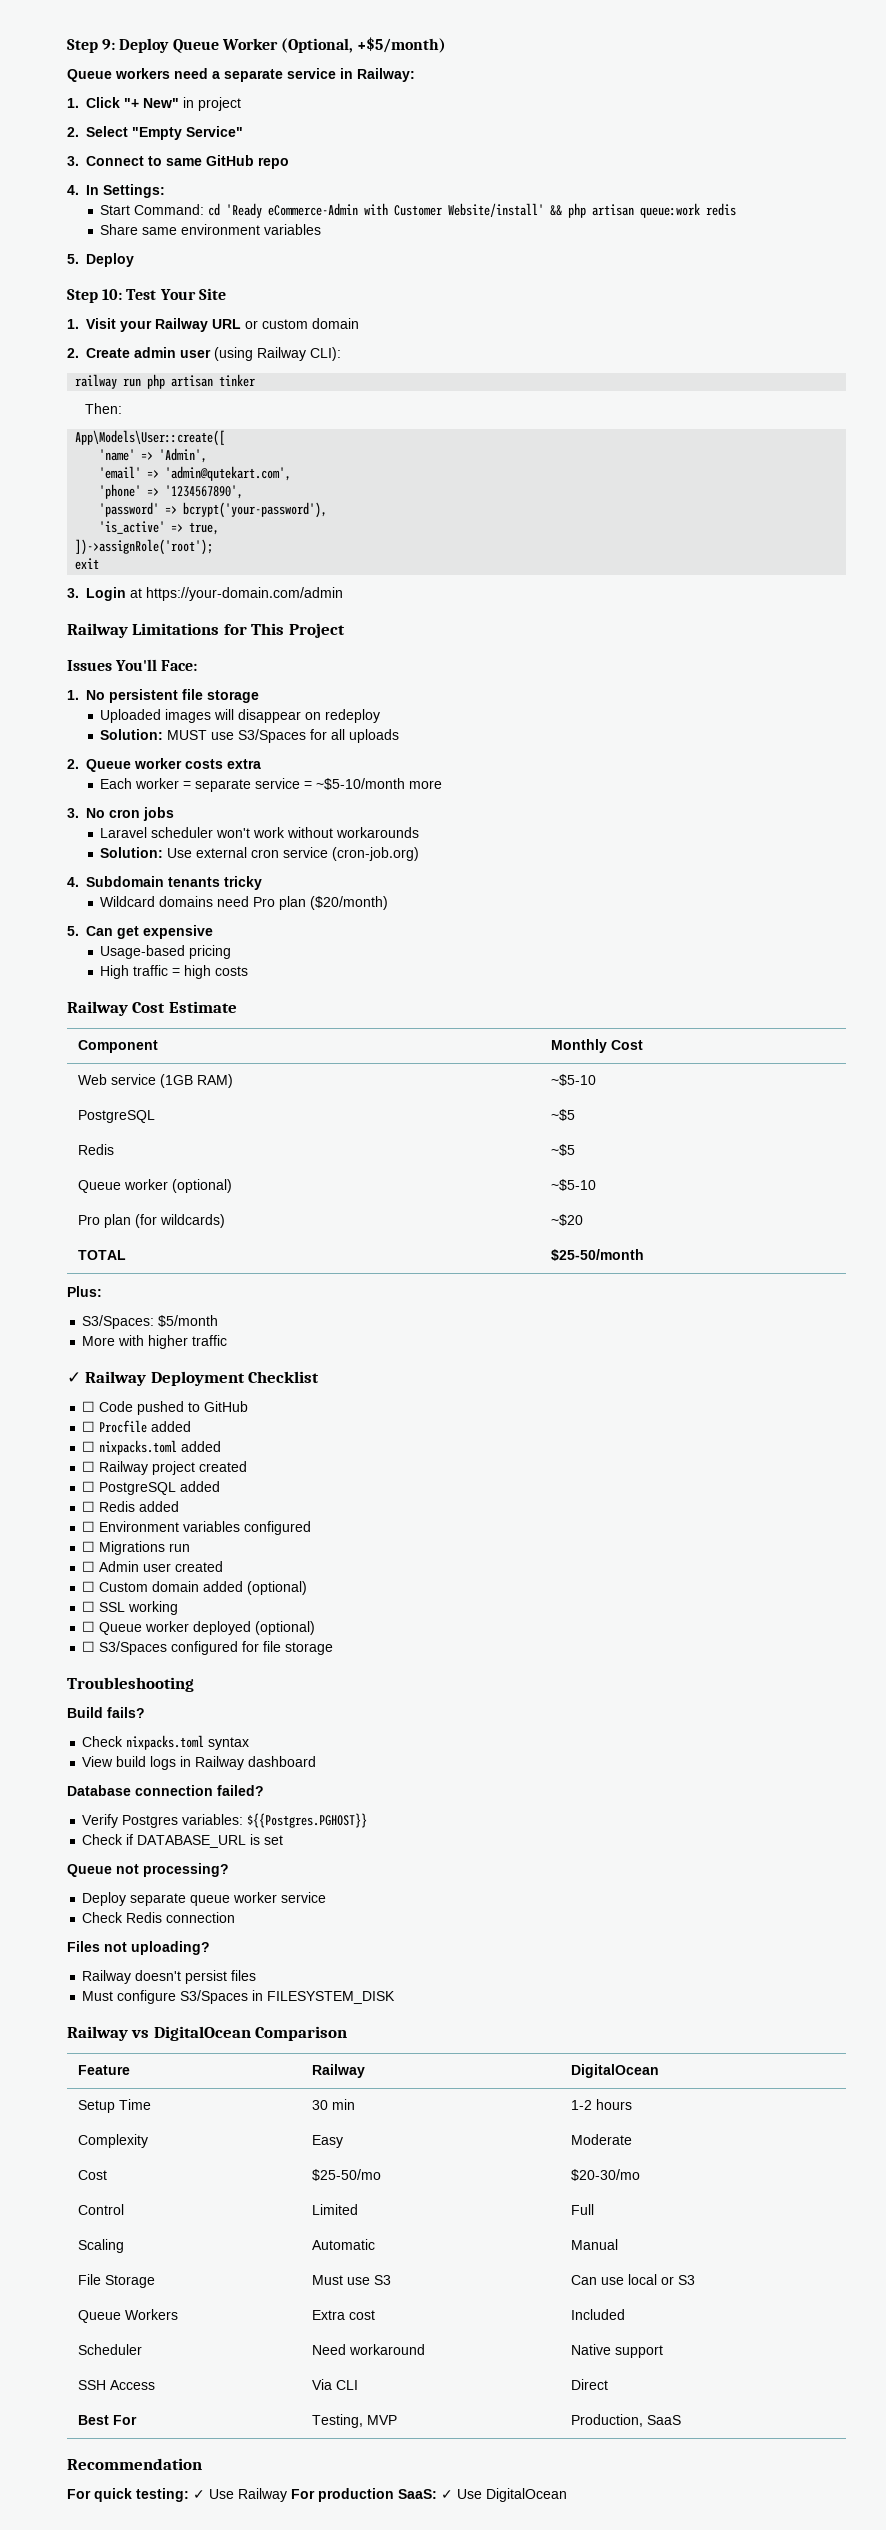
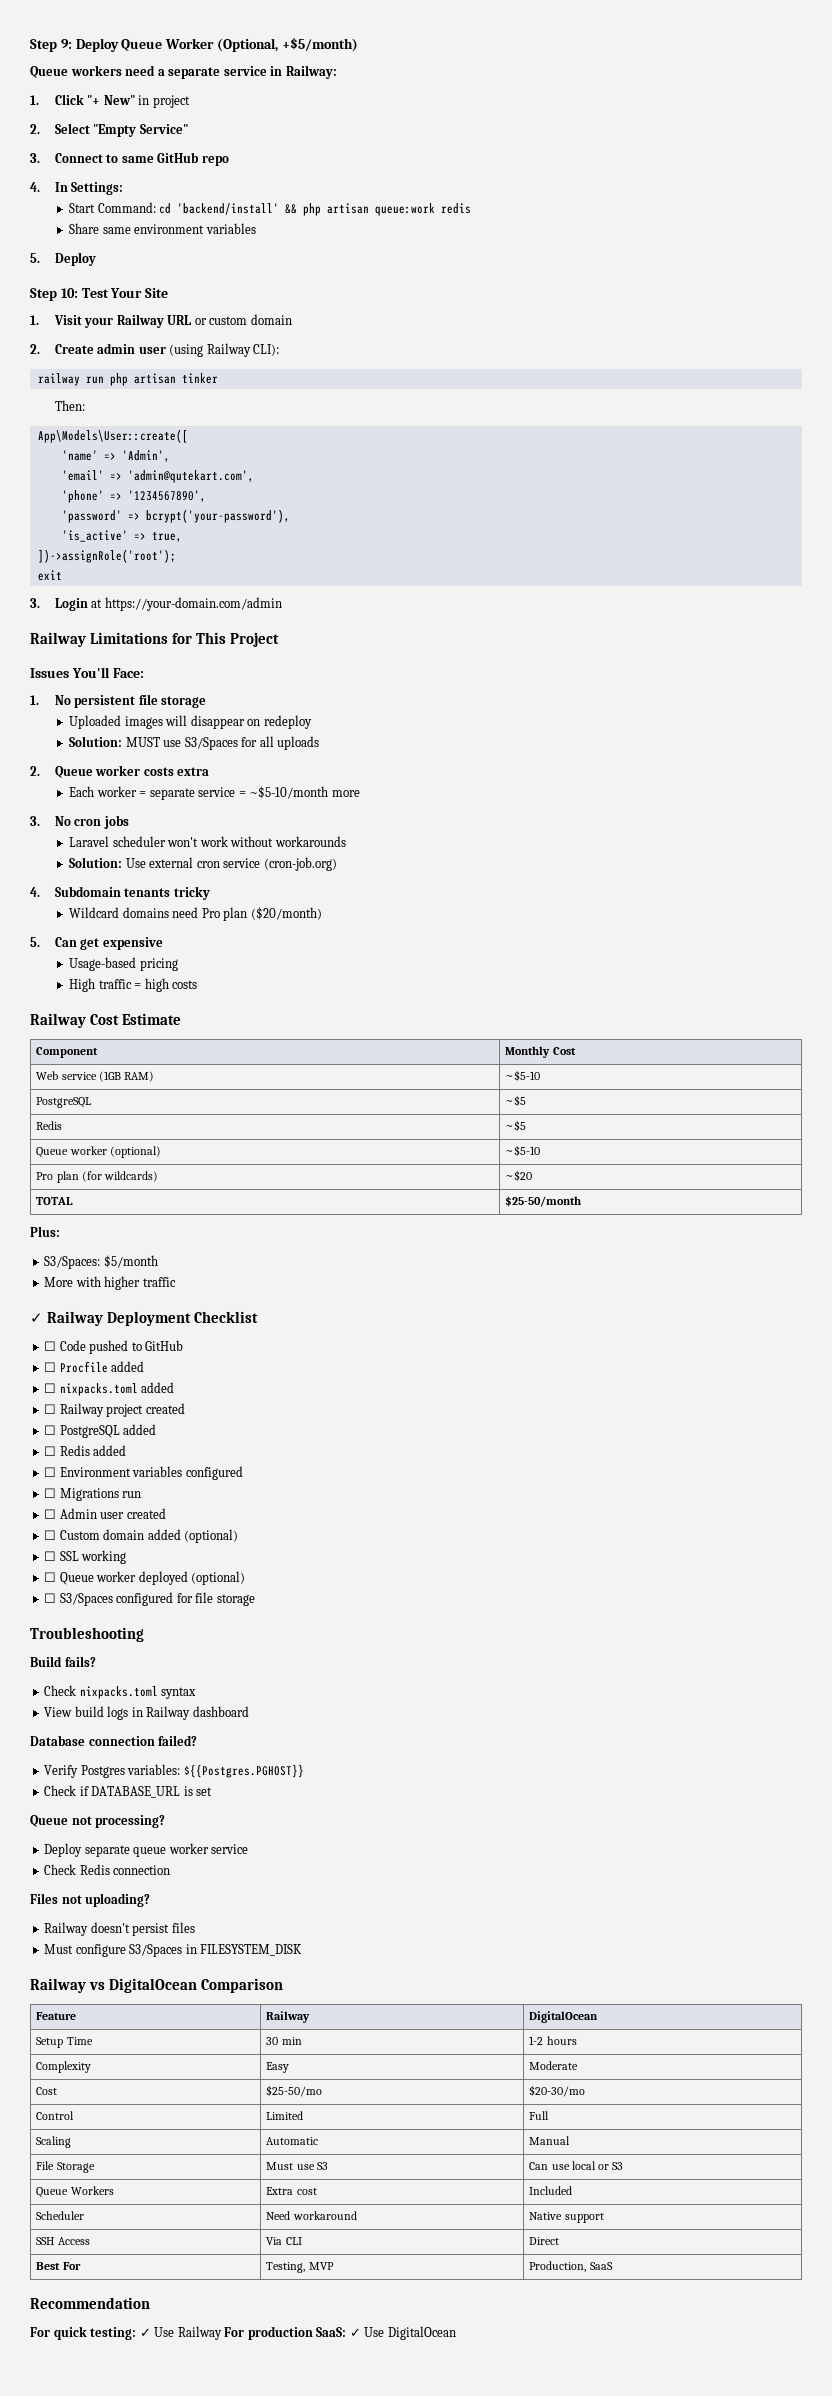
- Start Command: cd 'Ready eCommerce-Admin with Customer Website/install' && php artisan queue:work redis
+ Start Command: cd 'backend/install' && php artisan queue:work redis

